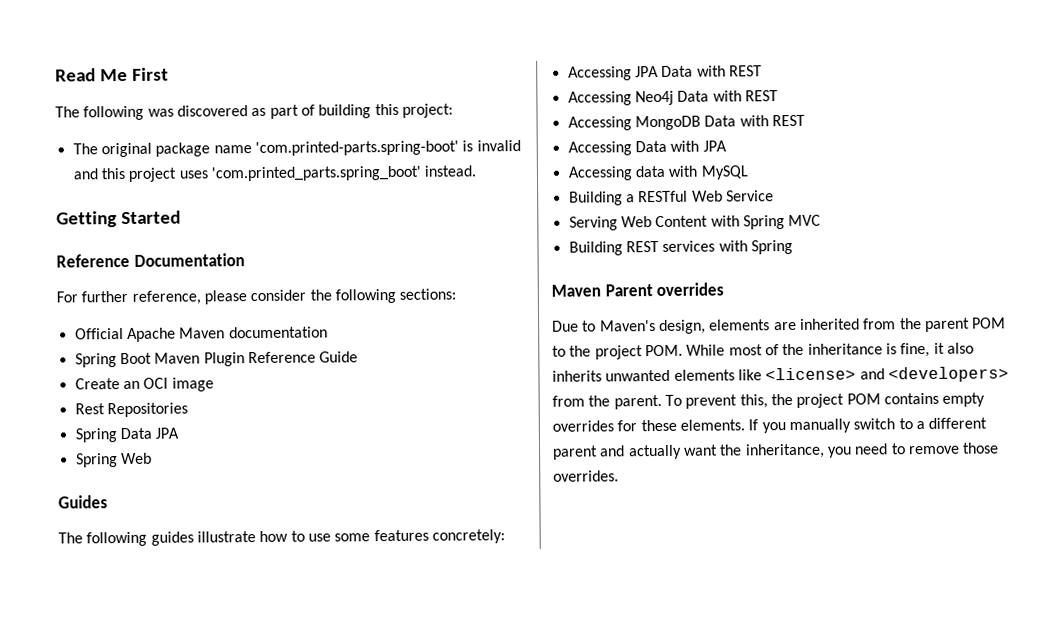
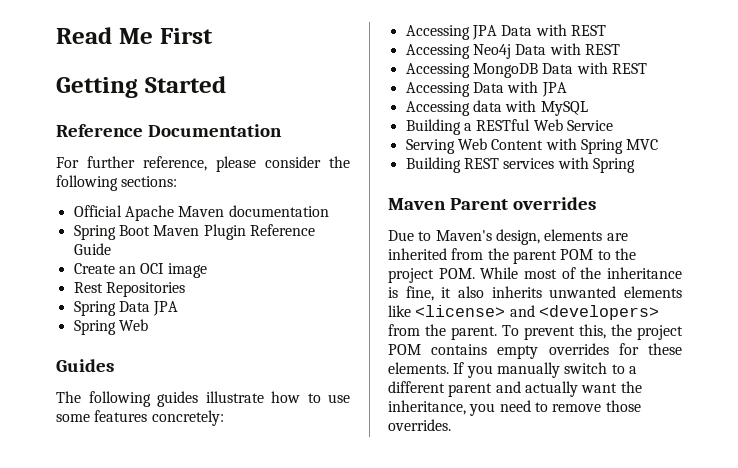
- The following was discovered as part of building this project:
- The original package name 'com.printed-parts.spring-boot' is invalid and this project uses 'com.printed_parts.spring_boot' instead.

